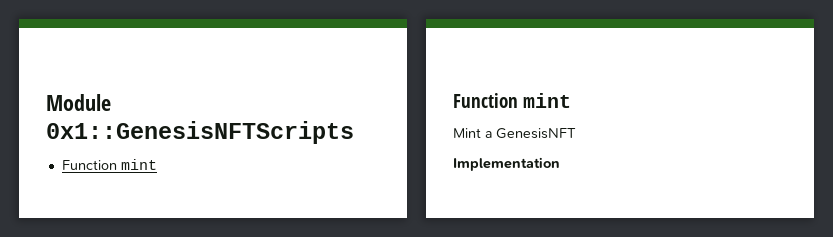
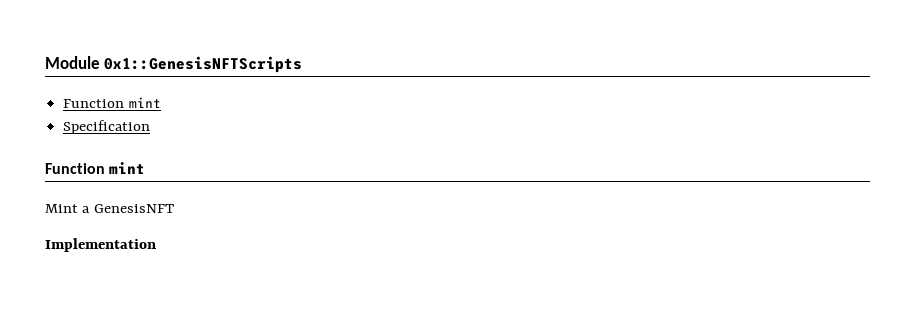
+ Specification

